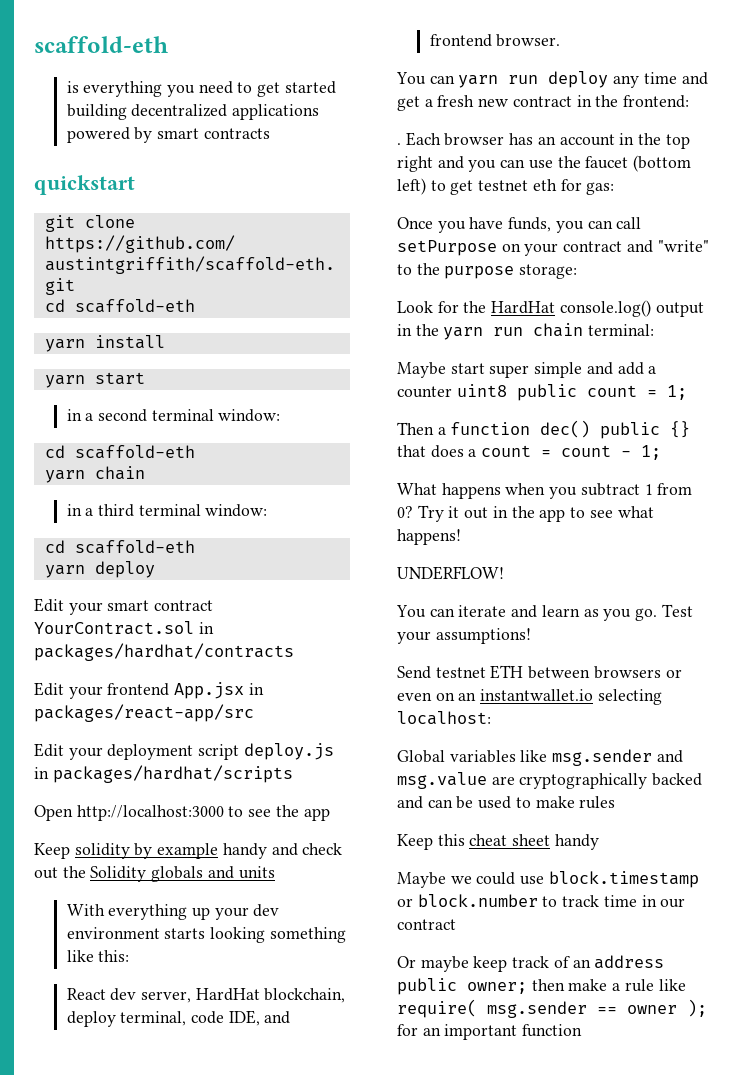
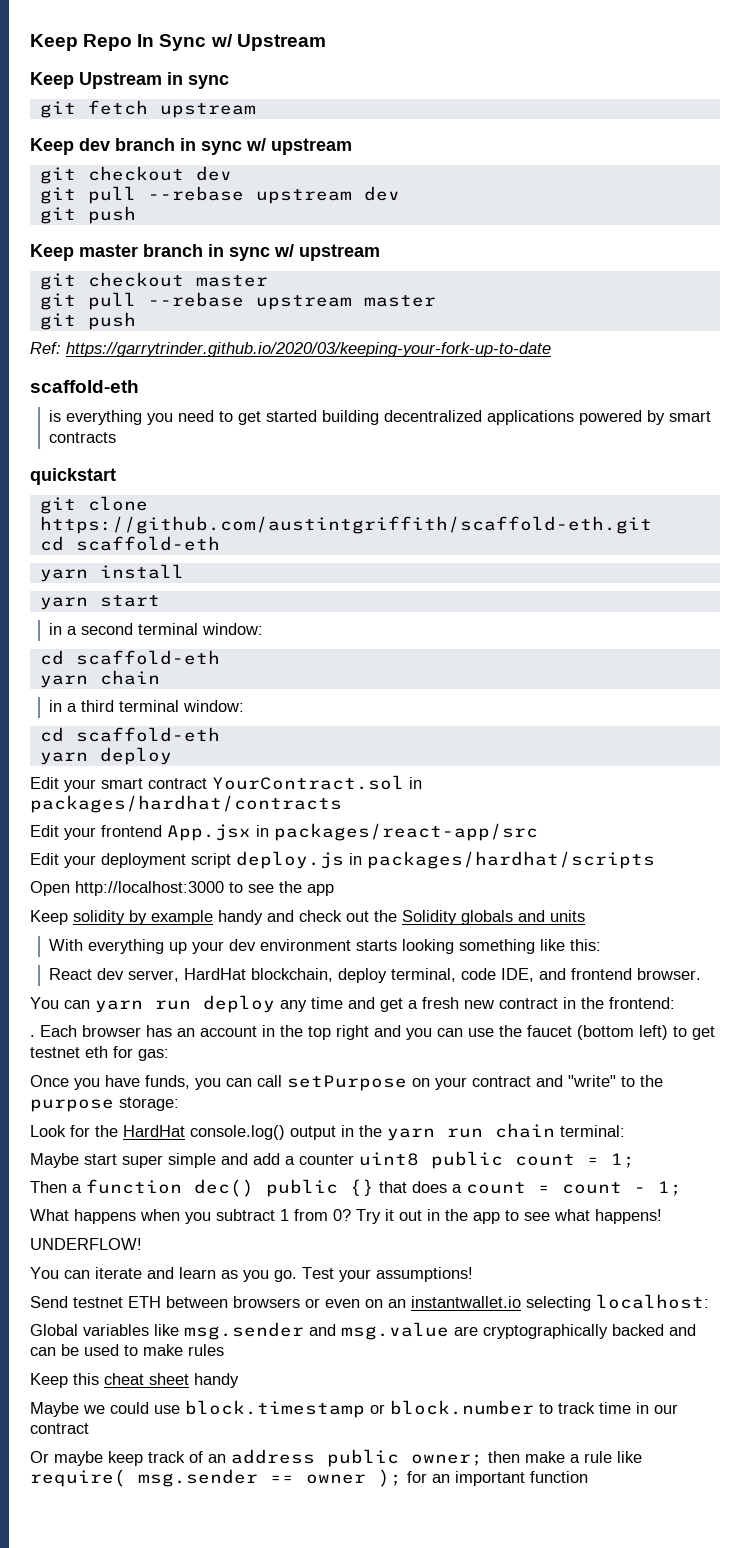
+ Keep Repo In Sync w/ Upstream
+ Keep Upstream in sync
+ git fetch upstream
+ Keep dev branch in sync w/ upstream
+ git checkout dev
+ git pull --rebase upstream dev
+ git push
+ Keep master branch in sync w/ upstream
+ git checkout master
+ git pull --rebase upstream master
+ git push
+ Ref: https://garrytrinder.github.io/2020/03/keeping-your-fork-up-to-date

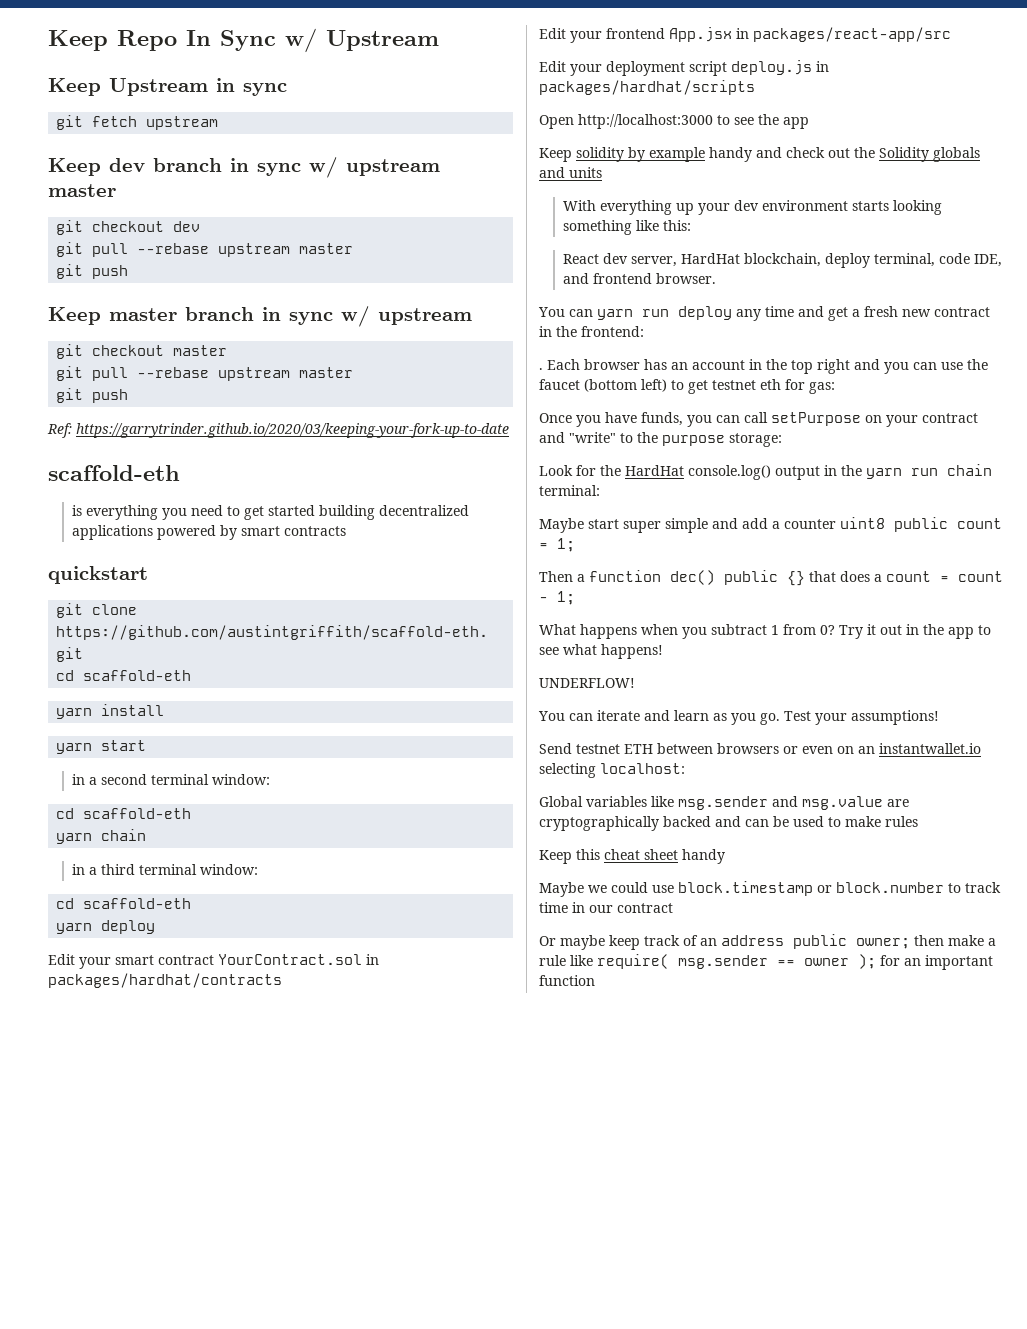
- Keep dev branch in sync w/ upstream
+ Keep dev branch in sync w/ upstream master
  git checkout dev
- git pull --rebase upstream dev
+ git pull --rebase upstream master

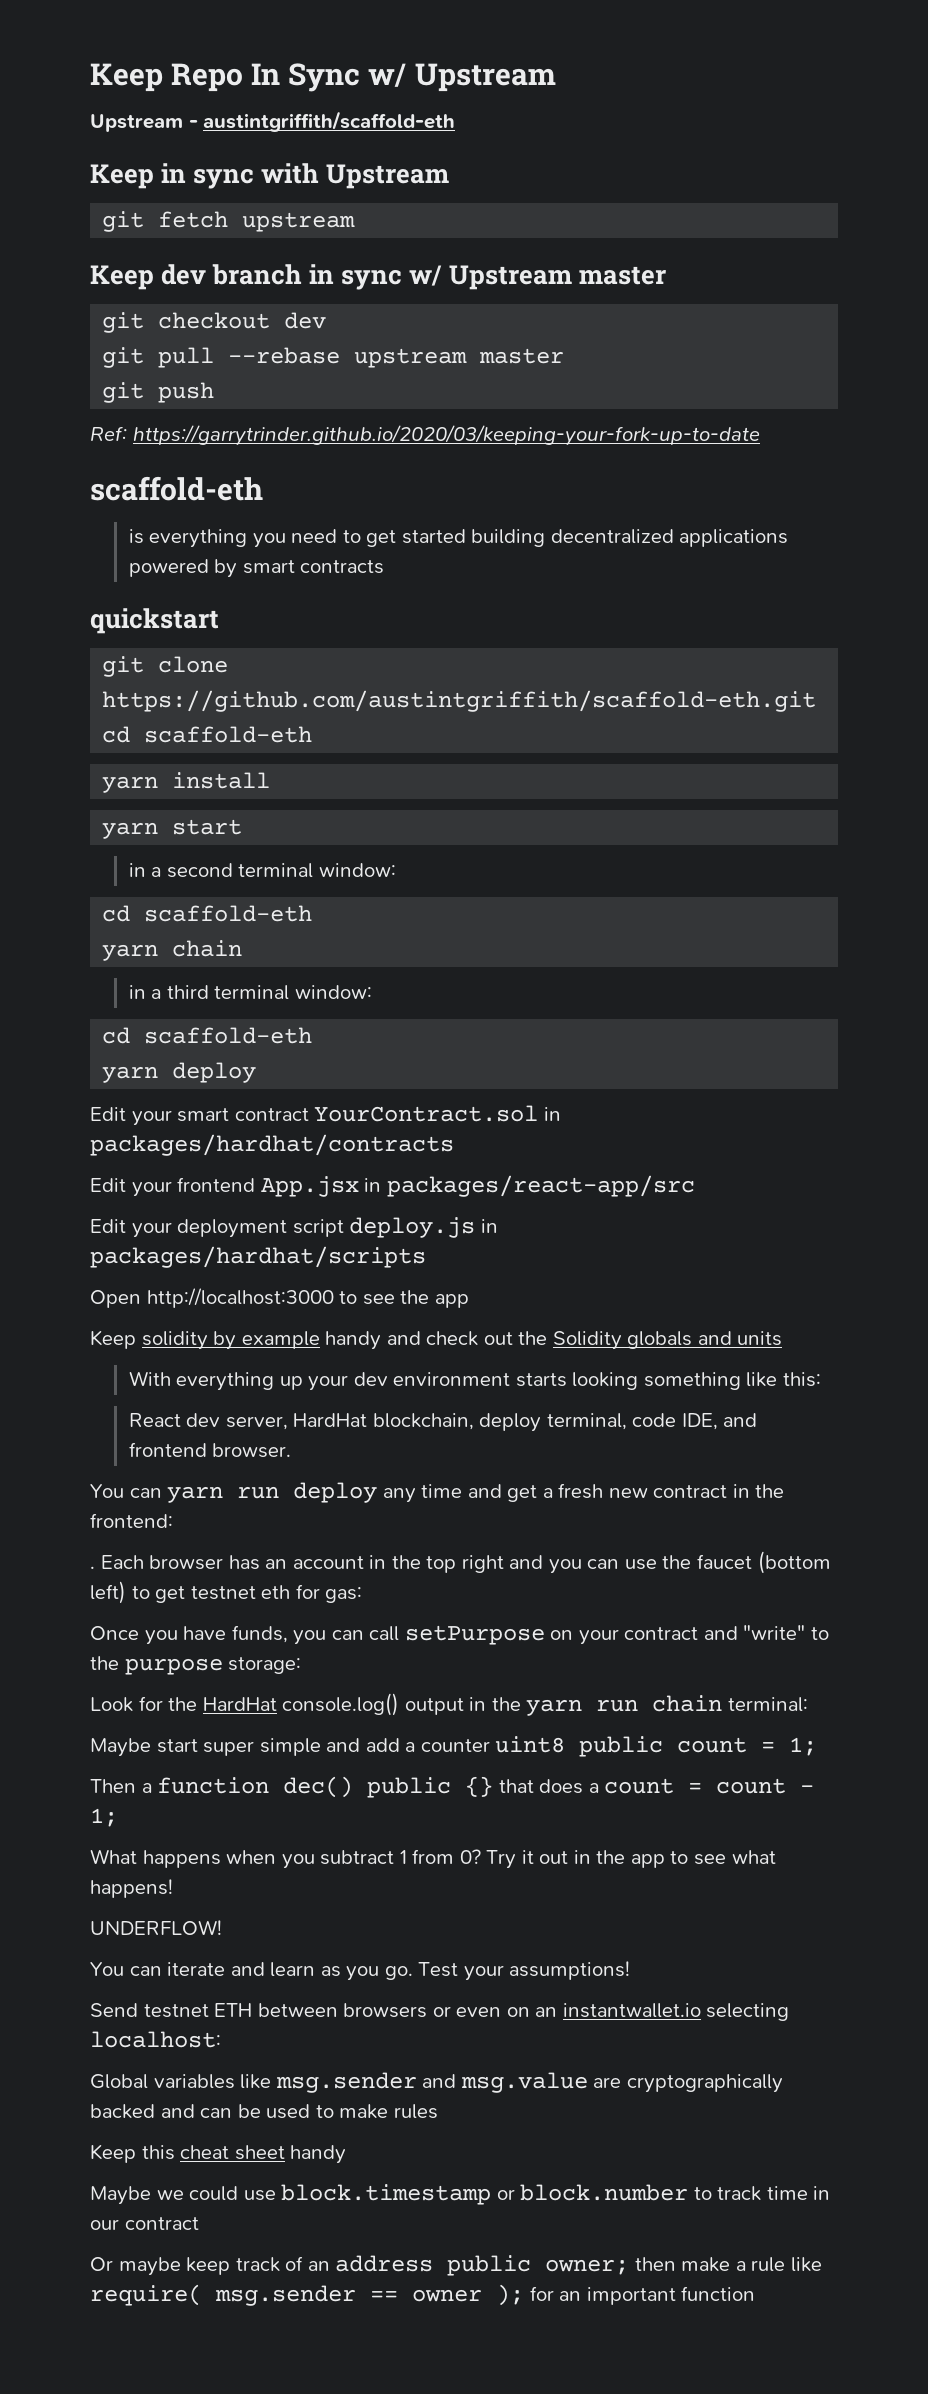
- Keep Upstream in sync
+ Upstream - austintgriffith/scaffold-eth
+ Keep in sync with Upstream
- Keep dev branch in sync w/ upstream master
+ Keep dev branch in sync w/ Upstream master
- Keep master branch in sync w/ upstream
- git checkout master
- git pull --rebase upstream master
- git push

